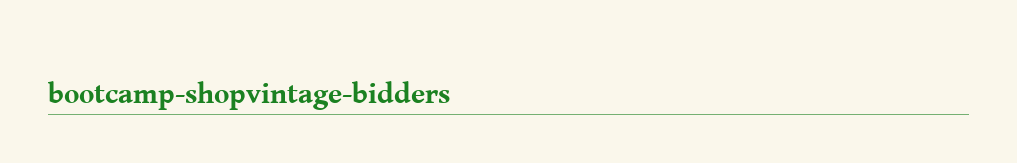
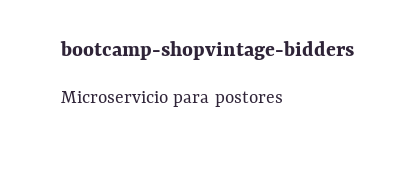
+ Microservicio para postores

